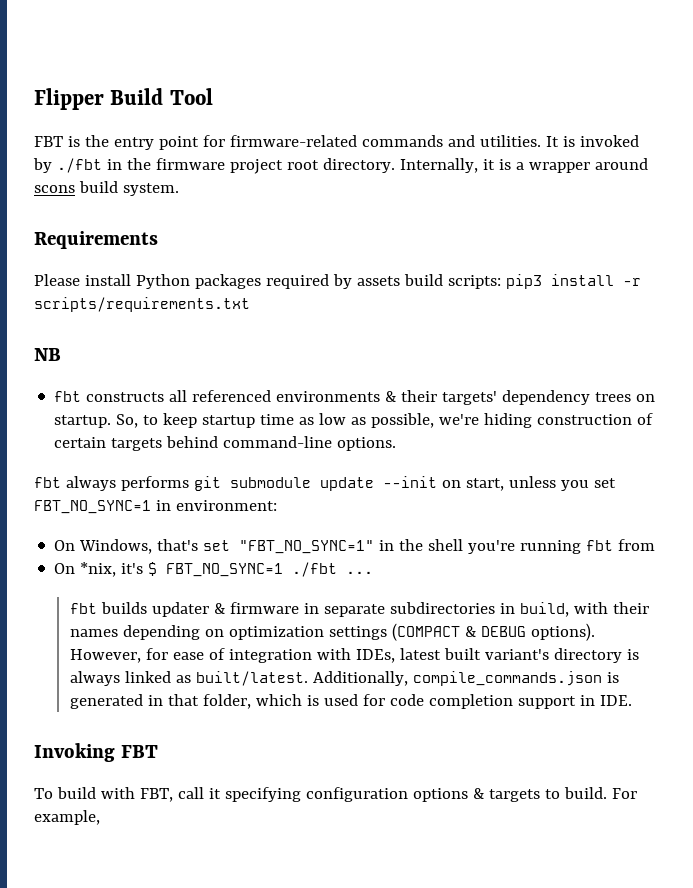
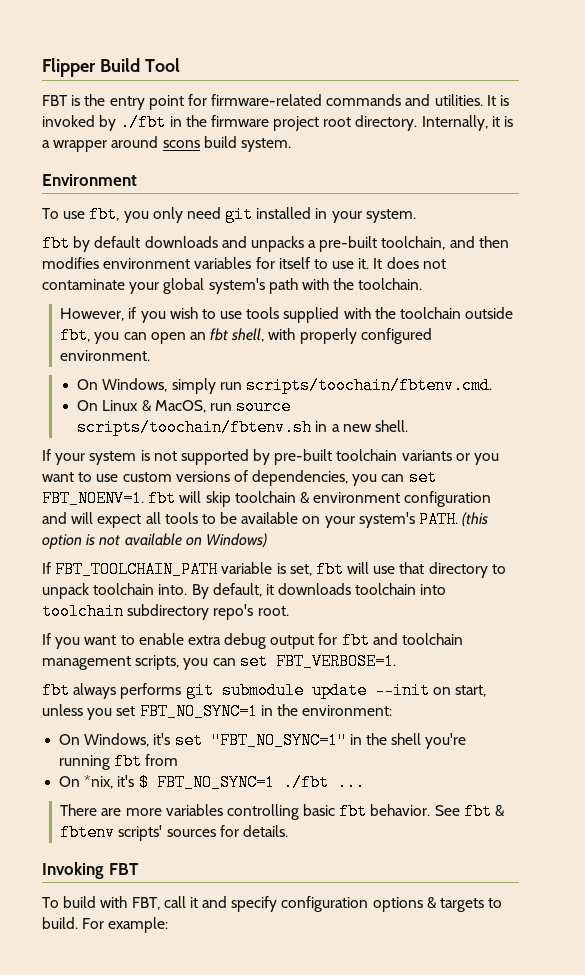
- Requirements
- Please install Python packages required by assets build scripts: pip3 install -r scripts/requirements.txt
- NB
- fbt constructs all referenced environments & their targets' dependency trees on startup. So, to keep startup time as low as possible, we're hiding construction of certain targets behind command-line options.
+ Environment
+ To use fbt, you only need git installed in your system.
+ fbt by default downloads and unpacks a pre-built toolchain, and then modifies environment variables for itself to use it. It does not contaminate your global system's path with the toolchain.
+ However, if you wish to use tools supplied with the toolchain outside fbt, you can open an fbt shell, with properly configured environment.
+ On Windows, simply run scripts/toochain/fbtenv.cmd.
+ On Linux & MacOS, run source scripts/toochain/fbtenv.sh in a new shell.
+ If your system is not supported by pre-built toolchain variants or you want to use custom versions of dependencies, you can set FBT_NOENV=1. fbt will skip toolchain & environment configuration and will expect all tools to be available on your system's PATH. (this option is not available on Windows)
+ If FBT_TOOLCHAIN_PATH variable is set, fbt will use that directory to unpack toolchain into. By default, it downloads toolchain into toolchain subdirectory repo's root.
+ If you want to enable extra debug output for fbt and toolchain management scripts, you can set FBT_VERBOSE=1.
- fbt always performs git submodule update --init on start, unless you set FBT_NO_SYNC=1 in environment:
+ fbt always performs git submodule update --init on start, unless you set FBT_NO_SYNC=1 in the environment:
- On Windows, that's set "FBT_NO_SYNC=1" in the shell you're running fbt from
+ On Windows, it's set "FBT_NO_SYNC=1" in the shell you're running fbt from
- fbt builds updater & firmware in separate subdirectories in build, with their names depending on optimization settings (COMPACT & DEBUG options). However, for ease of integration with IDEs, latest built variant's directory is always linked as built/latest. Additionally, compile_commands.json is generated in that folder, which is used for code completion support in IDE.
+ There are more variables controlling basic fbt behavior. See fbt & fbtenv scripts' sources for details.
- To build with FBT, call it specifying configuration options & targets to build.
+ To build with FBT, call it and specify configuration options & targets to build.
- For example,
+ For example:

